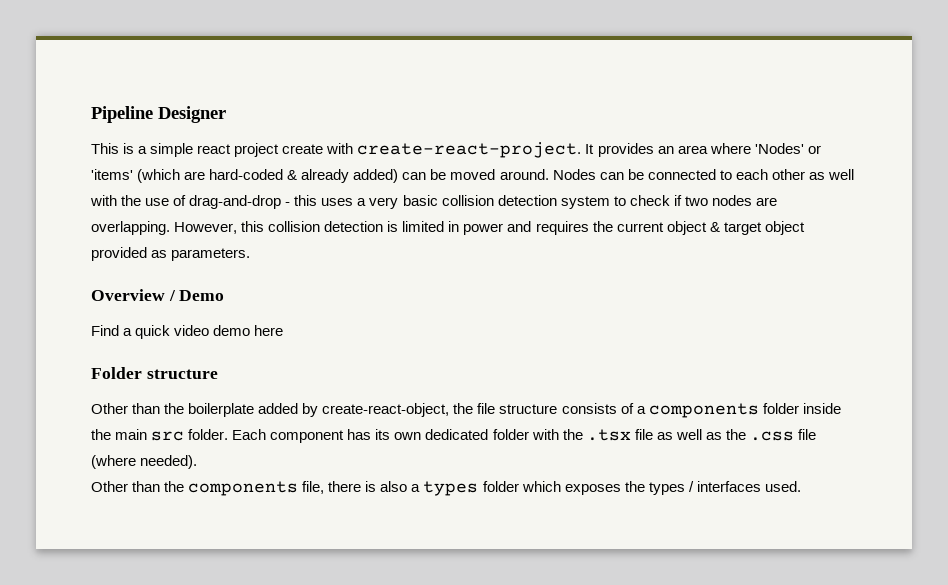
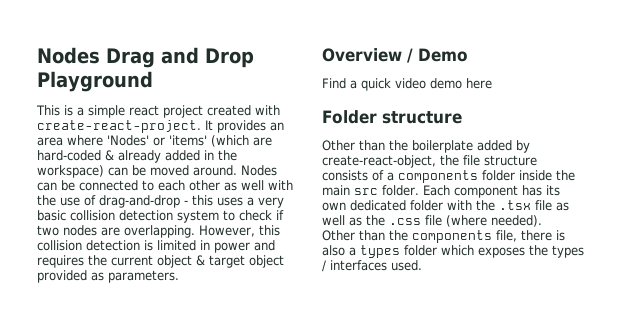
- Pipeline Designer
+ Nodes Drag and Drop Playground
- This is a simple react project create with create-react-project.
+ This is a simple react project created with create-react-project.
- It provides an area where 'Nodes' or 'items' (which are hard-coded & already added) can be moved around.
+ It provides an area where 'Nodes' or 'items' (which are hard-coded & already added in the workspace) can be moved around.

